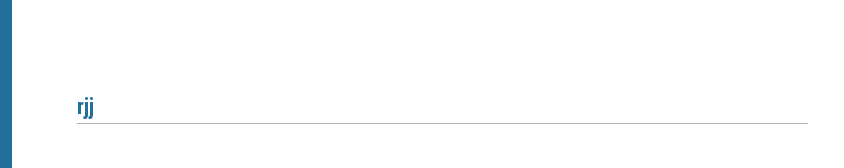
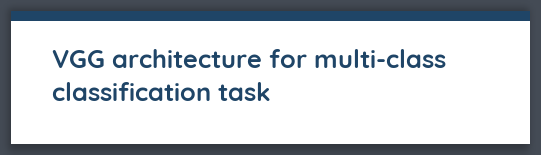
- rjj
+ VGG architecture for multi-class classification task

